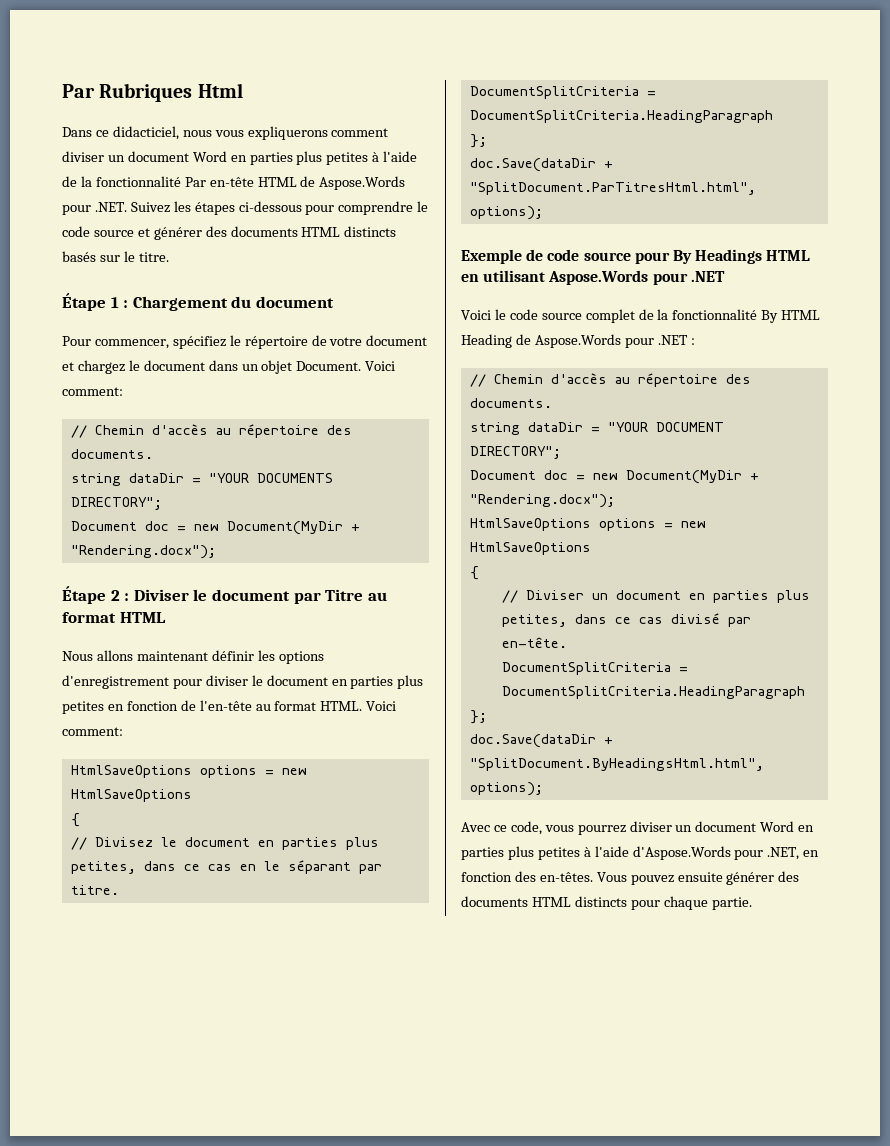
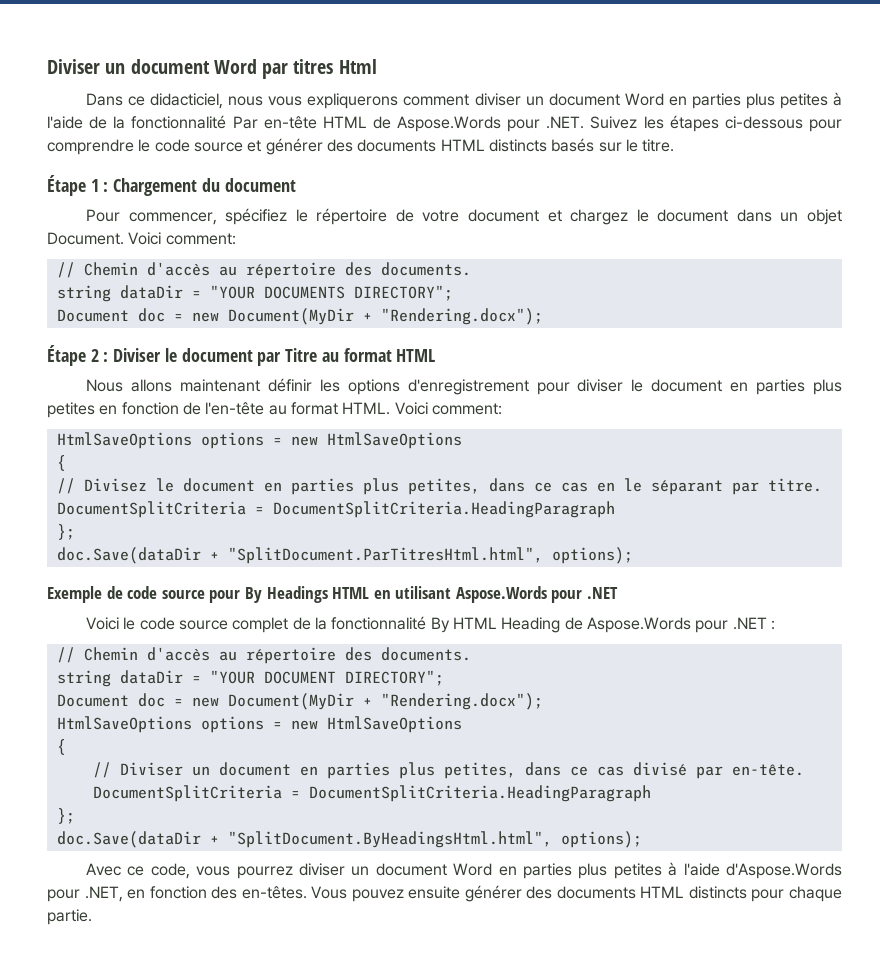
- Par Rubriques Html
+ Diviser un document Word par titres Html

